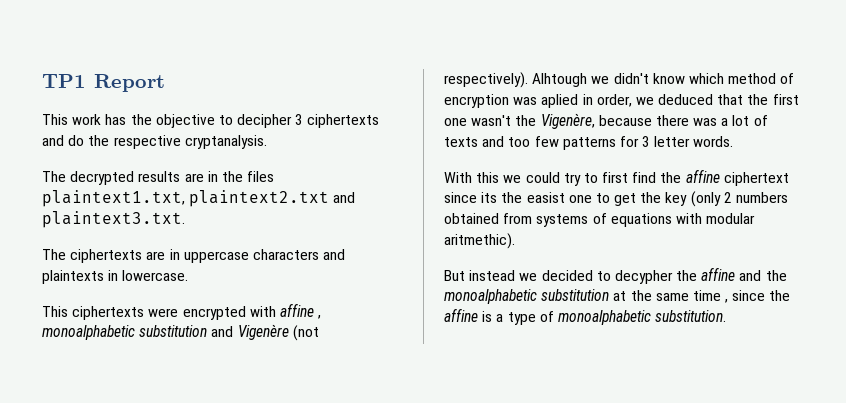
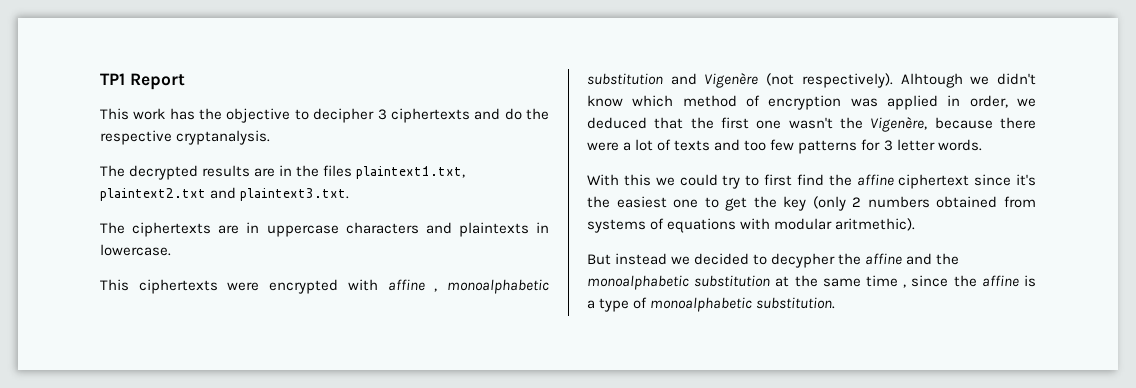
- Alhtough we didn't know which method of encryption was aplied in order, we deduced that the first one wasn't the Vigenère, because there was a lot of texts and too few patterns for 3 letter words.
+ Alhtough we didn't know which method of encryption was applied in order, we deduced that the first one wasn't the Vigenère, because there were a lot of texts and too few patterns for 3 letter words.
- With this we could try to first find the affine ciphertext since its the easist one to get the key (only 2 numbers obtained from systems of equations with modular aritmethic).
+ With this we could try to first find the affine ciphertext since it's the easiest one to get the key (only 2 numbers obtained from systems of equations with modular aritmethic).

